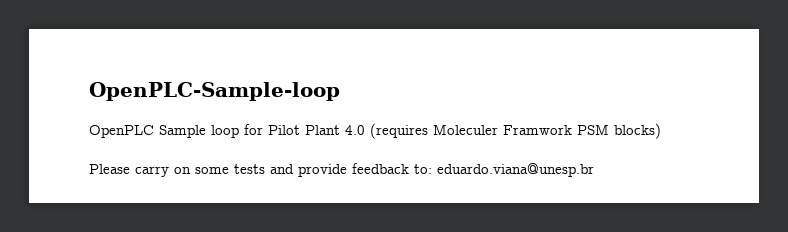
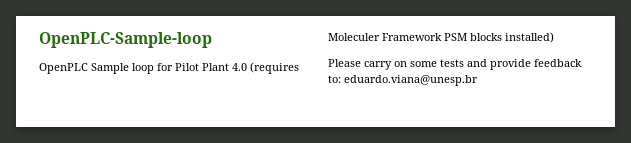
- OpenPLC Sample loop for Pilot Plant 4.0 (requires Moleculer Framwork PSM blocks)
+ OpenPLC Sample loop for Pilot Plant 4.0 (requires Moleculer Framework PSM blocks installed)

